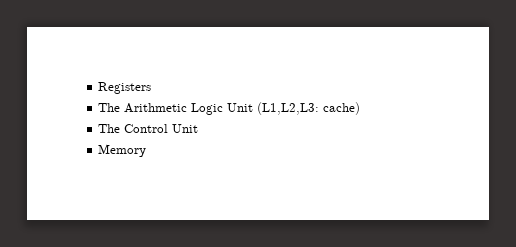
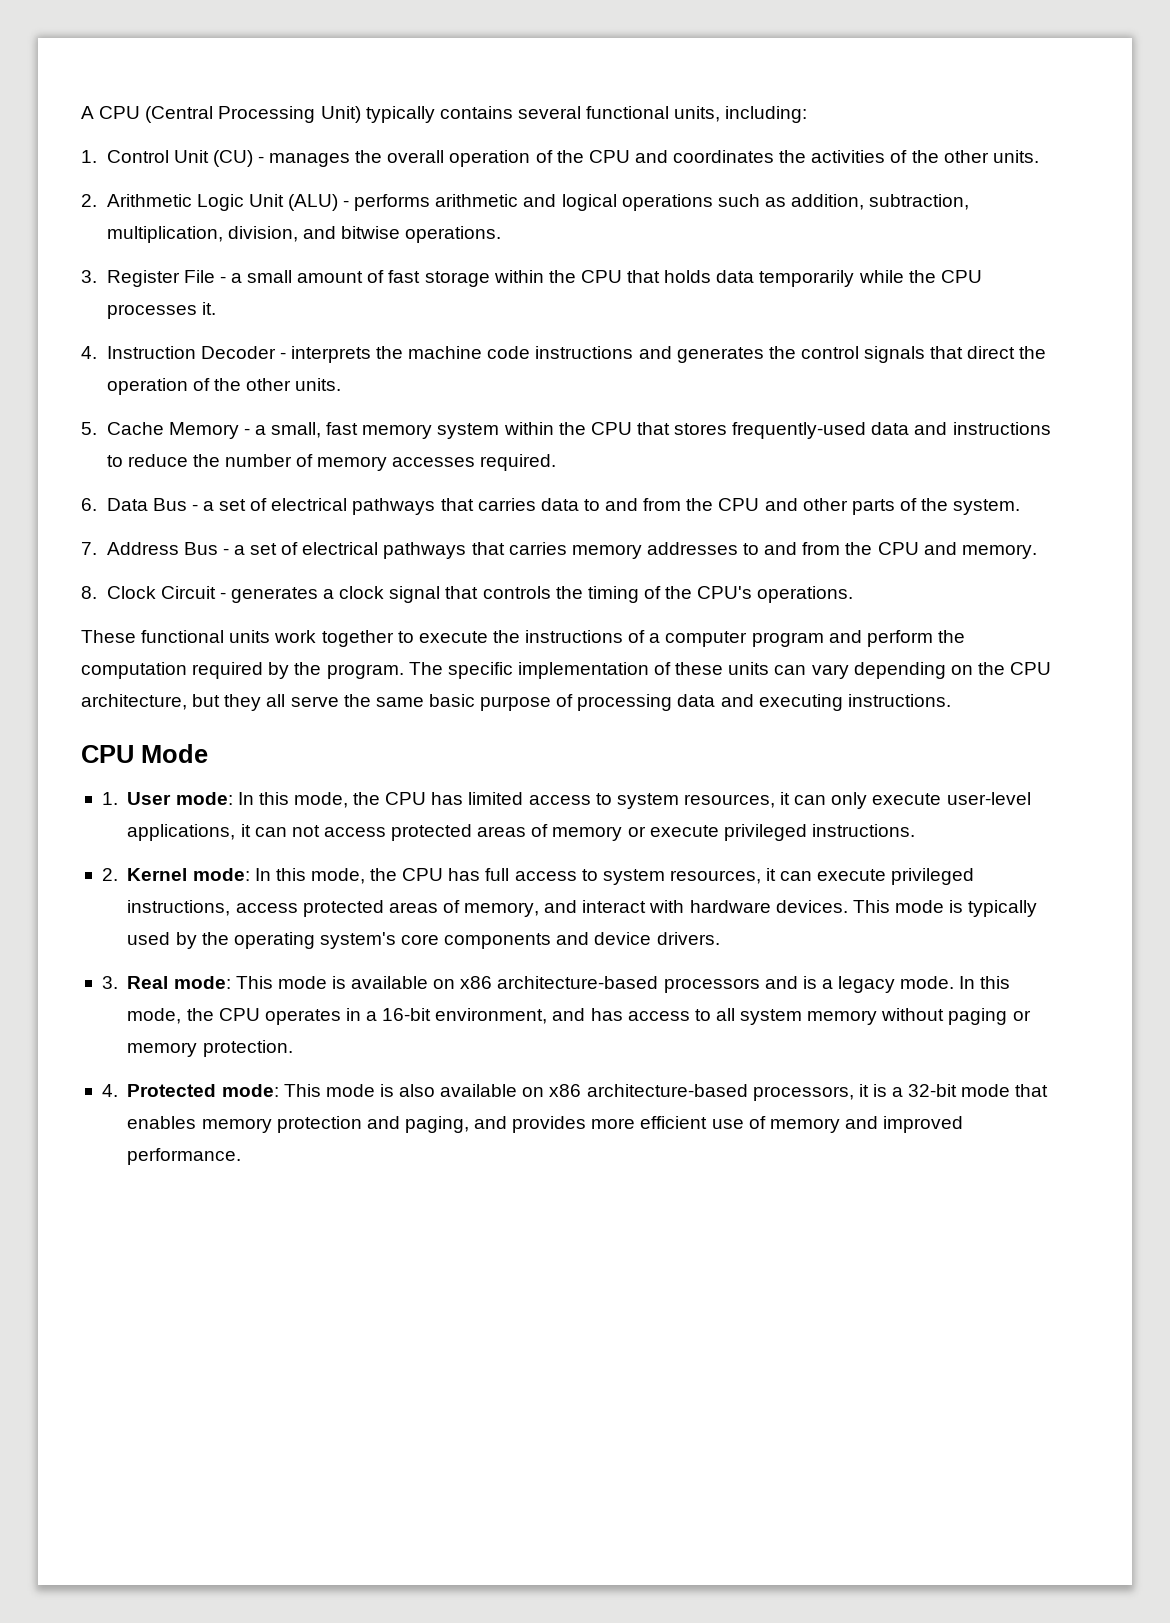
- Registers
- The Arithmetic Logic Unit (L1,L2,L3: cache)
- The Control Unit
- Memory
+ A CPU (Central Processing Unit) typically contains several functional units, including:
+ 1. Control Unit (CU) - manages the overall operation of the CPU and coordinates the activities of the other units.
+ 2. Arithmetic Logic Unit (ALU) - performs arithmetic and logical operations such as addition, subtraction, multiplication, division, and bitwise operations.
+ 3. Register File - a small amount of fast storage within the CPU that holds data temporarily while the CPU processes it.
+ 4. Instruction Decoder - interprets the machine code instructions and generates the control signals that direct the operation of the other units.
+ 5. Cache Memory - a small, fast memory system within the CPU that stores frequently-used data and instructions to reduce the number of memory accesses required.
+ 6. Data Bus - a set of electrical pathways that carries data to and from the CPU and other parts of the system.
+ 7. Address Bus - a set of electrical pathways that carries memory addresses to and from the CPU and memory.
+ 8. Clock Circuit - generates a clock signal that controls the timing of the CPU's operations.
+ These functional units work together to execute the instructions of a computer program and perform the computation required by the program. The specific implementation of these units can vary depending on the CPU architecture, but they all serve the same basic purpose of processing data and executing instructions.
+ CPU Mode
+ 1. User mode: In this mode, the CPU has limited access to system resources, it can only execute user-level applications, it can not access protected areas of memory or execute privileged instructions.
+ 2. Kernel mode: In this mode, the CPU has full access to system resources, it can execute privileged instructions, access protected areas of memory, and interact with hardware devices. This mode is typically used by the operating system's core components and device drivers.
+ 3. Real mode: This mode is available on x86 architecture-based processors and is a legacy mode. In this mode, the CPU operates in a 16-bit environment, and has access to all system memory without paging or memory protection.
+ 4. Protected mode: This mode is also available on x86 architecture-based processors, it is a 32-bit mode that enables memory protection and paging, and provides more efficient use of memory and improved performance.

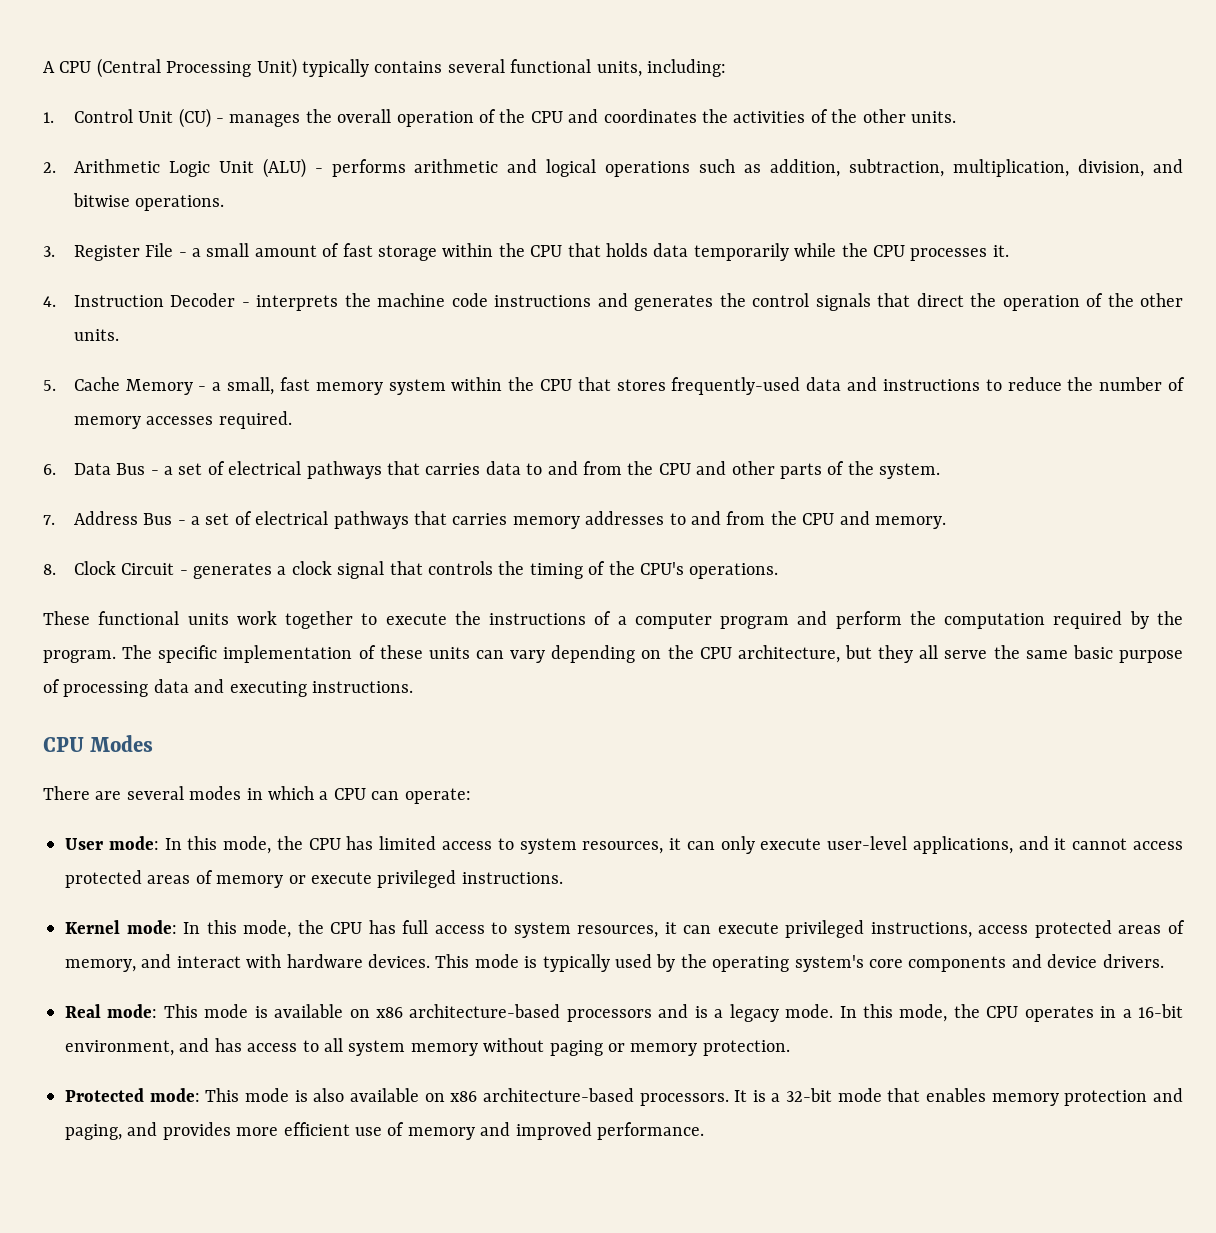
- CPU Mode
- 1. User mode: In this mode, the CPU has limited access to system resources, it can only execute user-level applications, it can not access protected areas of memory or execute privileged instructions.
+ CPU Modes
+ There are several modes in which a CPU can operate:
+ User mode: In this mode, the CPU has limited access to system resources, it can only execute user-level applications, and it cannot access protected areas of memory or execute privileged instructions.
- 2. Kernel mode: In this mode, the CPU has full access to system resources, it can execute privileged instructions, access protected areas of memory, and interact with hardware devices.
+ Kernel mode: In this mode, the CPU has full access to system resources, it can execute privileged instructions, access protected areas of memory, and interact with hardware devices.
- 3. Real mode: This mode is available on x86 architecture-based processors and is a legacy mode.
+ Real mode: This mode is available on x86 architecture-based processors and is a legacy mode.
- 4. Protected mode: This mode is also available on x86 architecture-based processors, it is a 32-bit mode that enables memory protection and paging, and provides more efficient use of memory and improved performance.
+ Protected mode: This mode is also available on x86 architecture-based processors. It is a 32-bit mode that enables memory protection and paging, and provides more efficient use of memory and improved performance.

